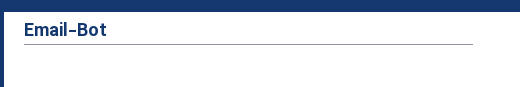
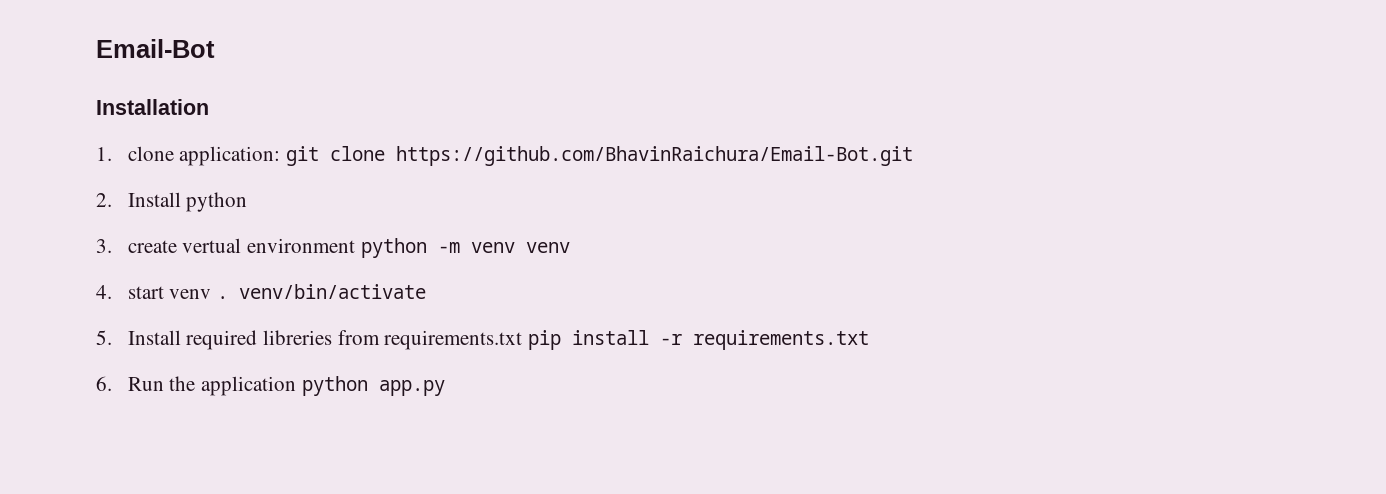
+ Installation
+ 1. clone application: git clone https://github.com/BhavinRaichura/Email-Bot.git
+ 2. Install python
+ 3. create vertual environment python -m venv venv
+ 4. start venv . venv/bin/activate
+ 5. Install required libreries from requirements.txt pip install -r requirements.txt
+ 6. Run the application python app.py

